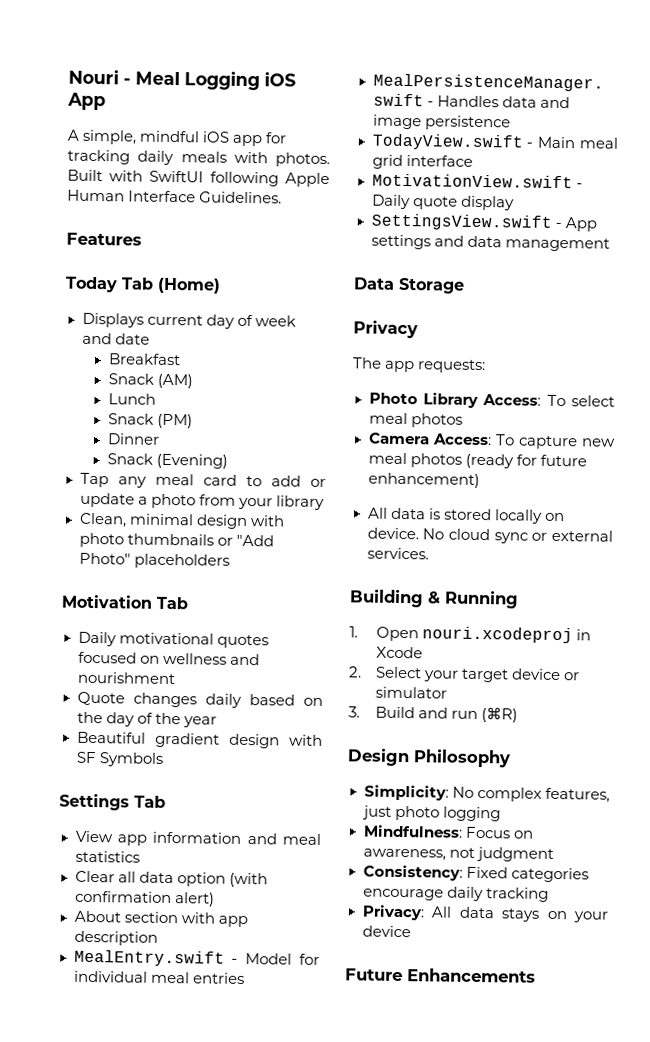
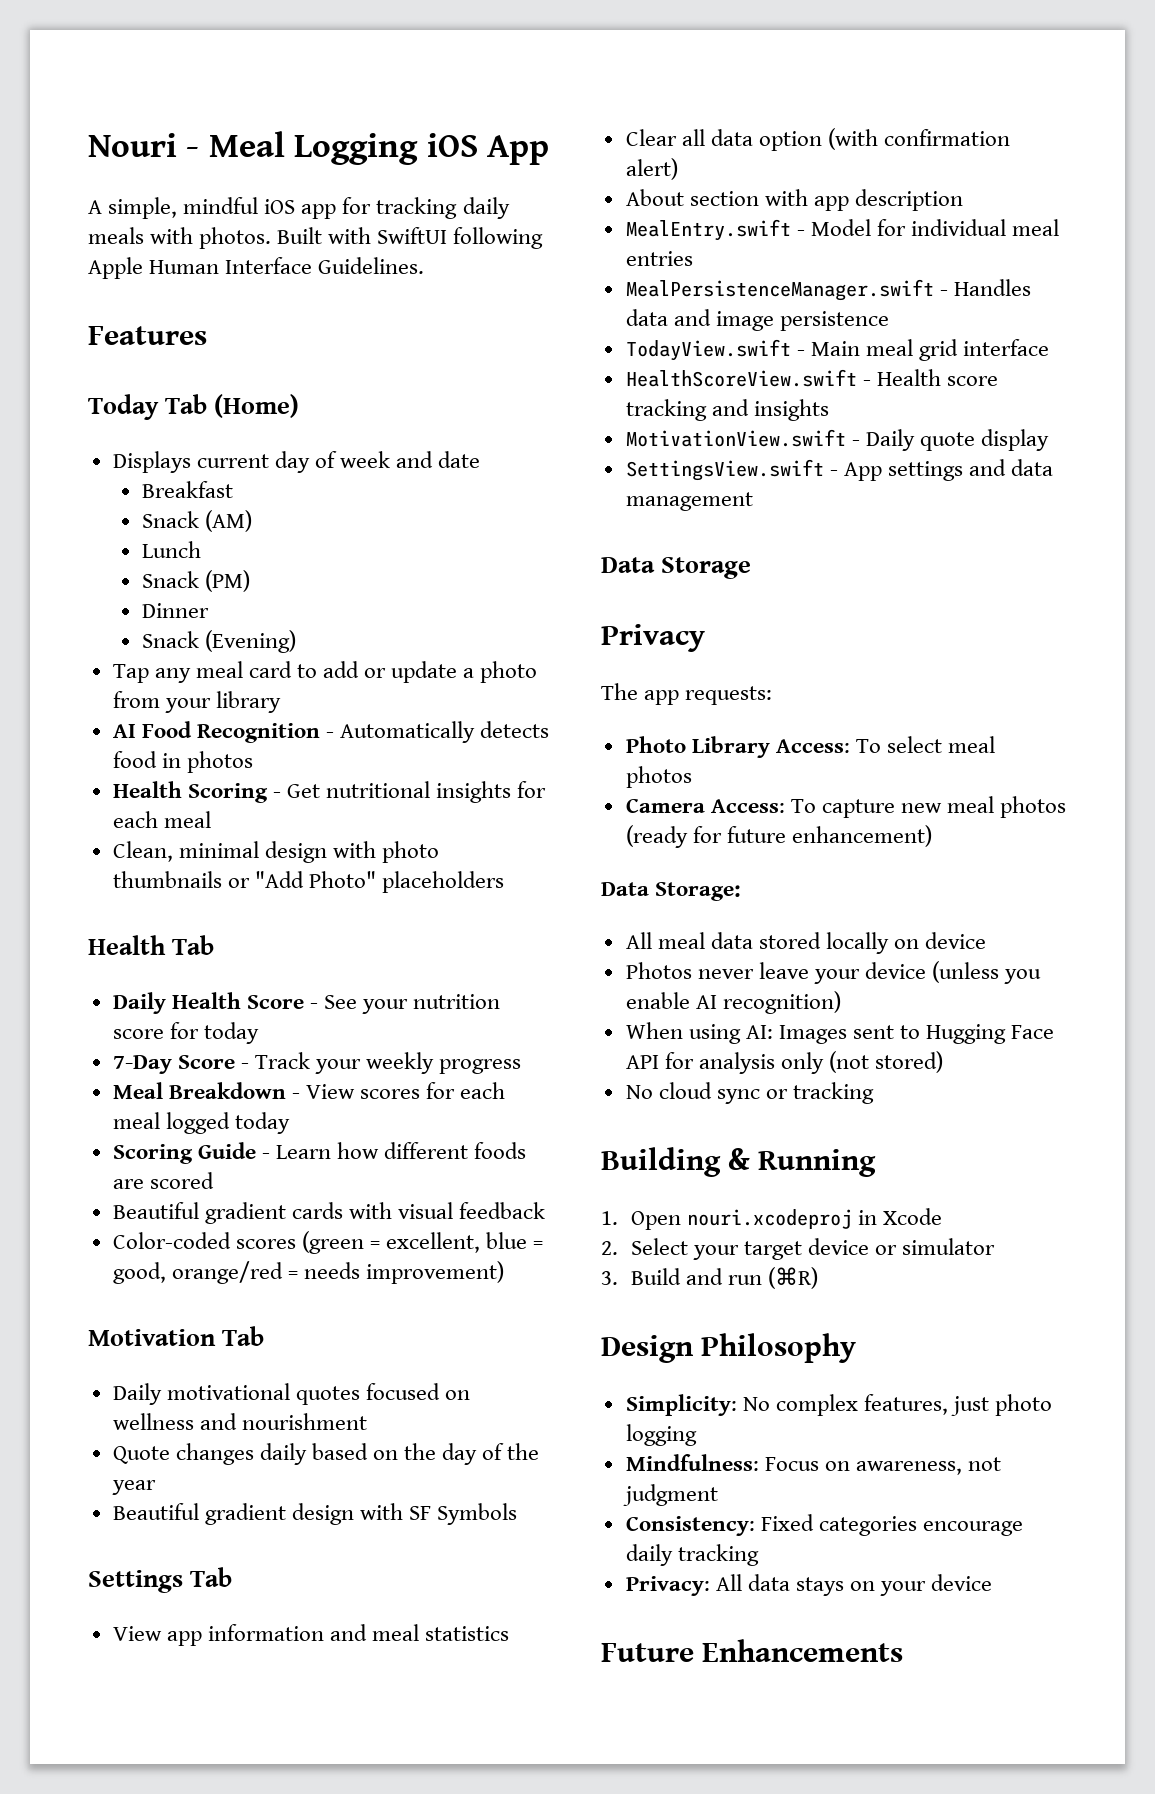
+ AI Food Recognition - Automatically detects food in photos
+ Health Scoring - Get nutritional insights for each meal
+ Health Tab
+ Daily Health Score - See your nutrition score for today
+ 7-Day Score - Track your weekly progress
+ Meal Breakdown - View scores for each meal logged today
+ Scoring Guide - Learn how different foods are scored
+ Beautiful gradient cards with visual feedback
+ Color-coded scores (green = excellent, blue = good, orange/red = needs improvement)
+ HealthScoreView.swift - Health score tracking and insights
- All data is stored locally on device. No cloud sync or external services.
+ Data Storage:
+ All meal data stored locally on device
+ Photos never leave your device (unless you enable AI recognition)
+ When using AI: Images sent to Hugging Face API for analysis only (not stored)
+ No cloud sync or tracking

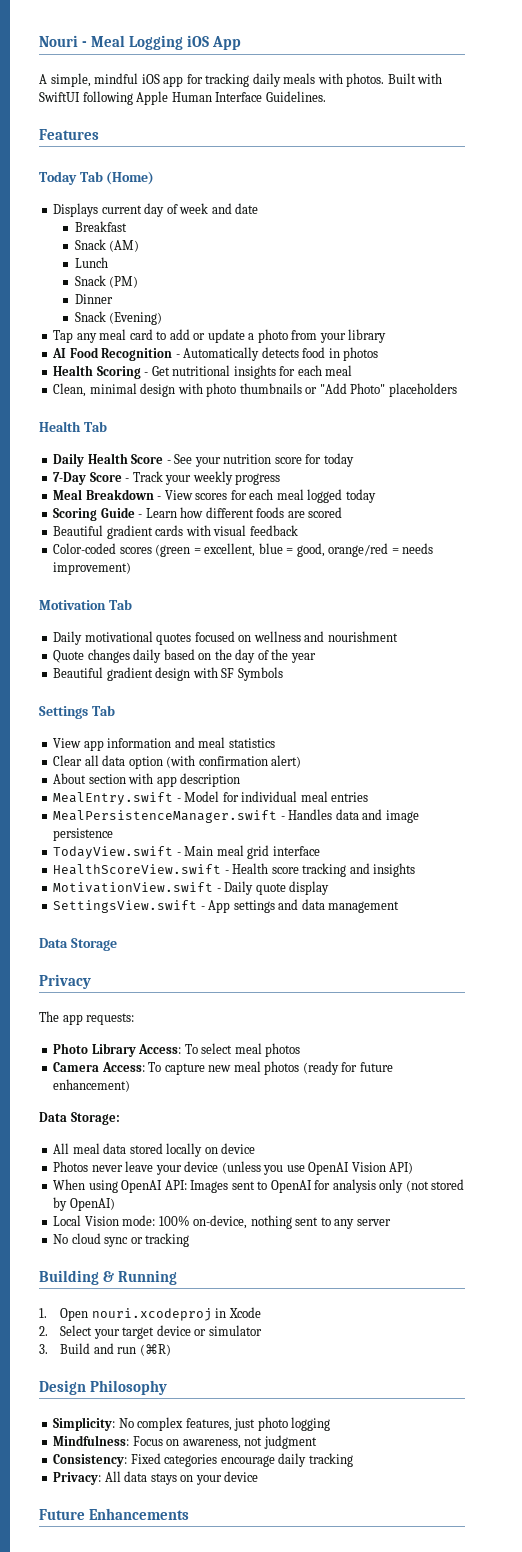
- Photos never leave your device (unless you enable AI recognition)
+ Photos never leave your device (unless you use OpenAI Vision API)
- When using AI: Images sent to Hugging Face API for analysis only (not stored)
+ When using OpenAI API: Images sent to OpenAI for analysis only (not stored by OpenAI)
+ Local Vision mode: 100% on-device, nothing sent to any server

